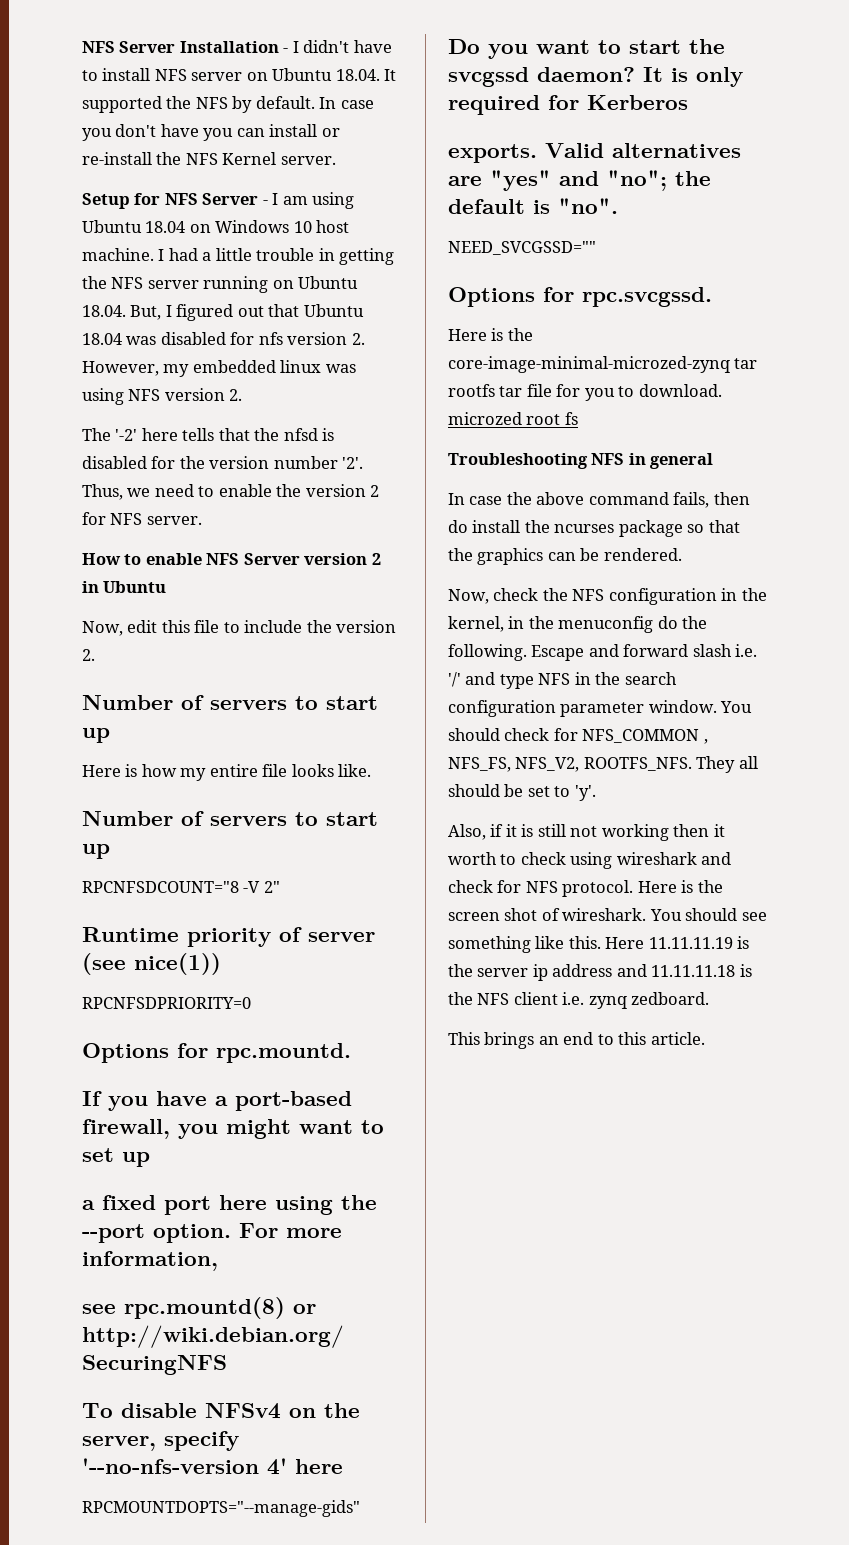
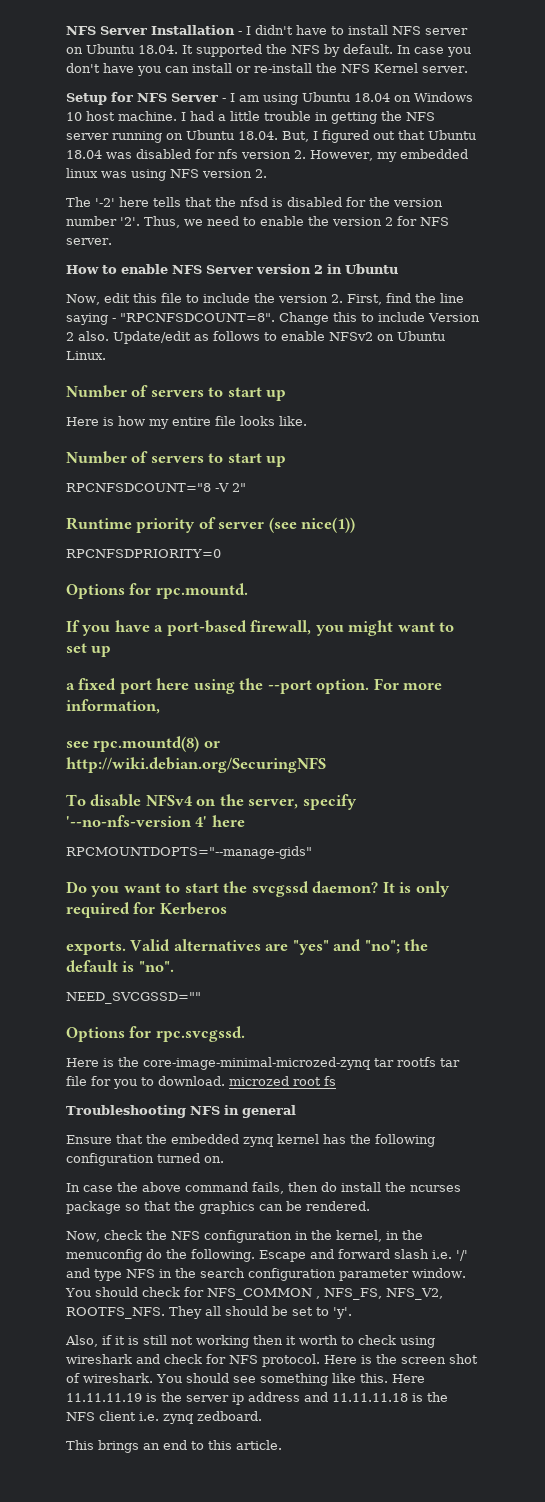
- Now, edit this file to include the version 2.
+ Now, edit this file to include the version 2. First, find the line saying - "RPCNFSDCOUNT=8". Change this to include Version 2 also. Update/edit as follows to enable NFSv2 on Ubuntu Linux.
+ Ensure that the embedded zynq kernel has the following configuration turned on.

